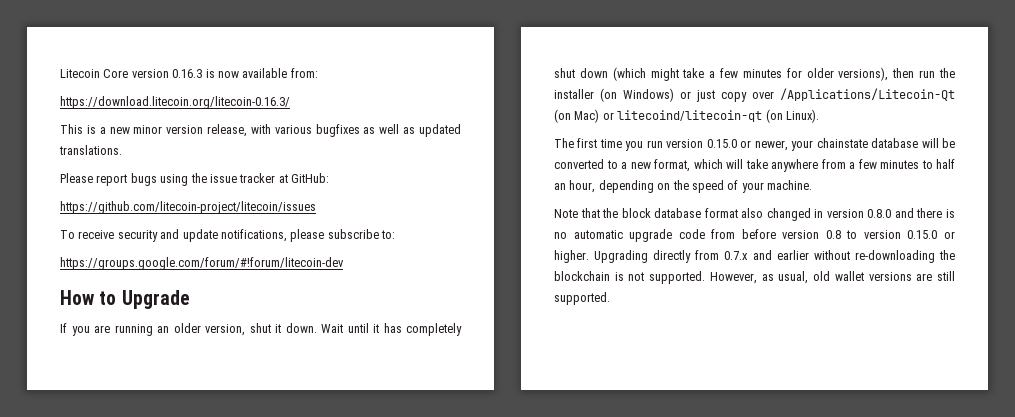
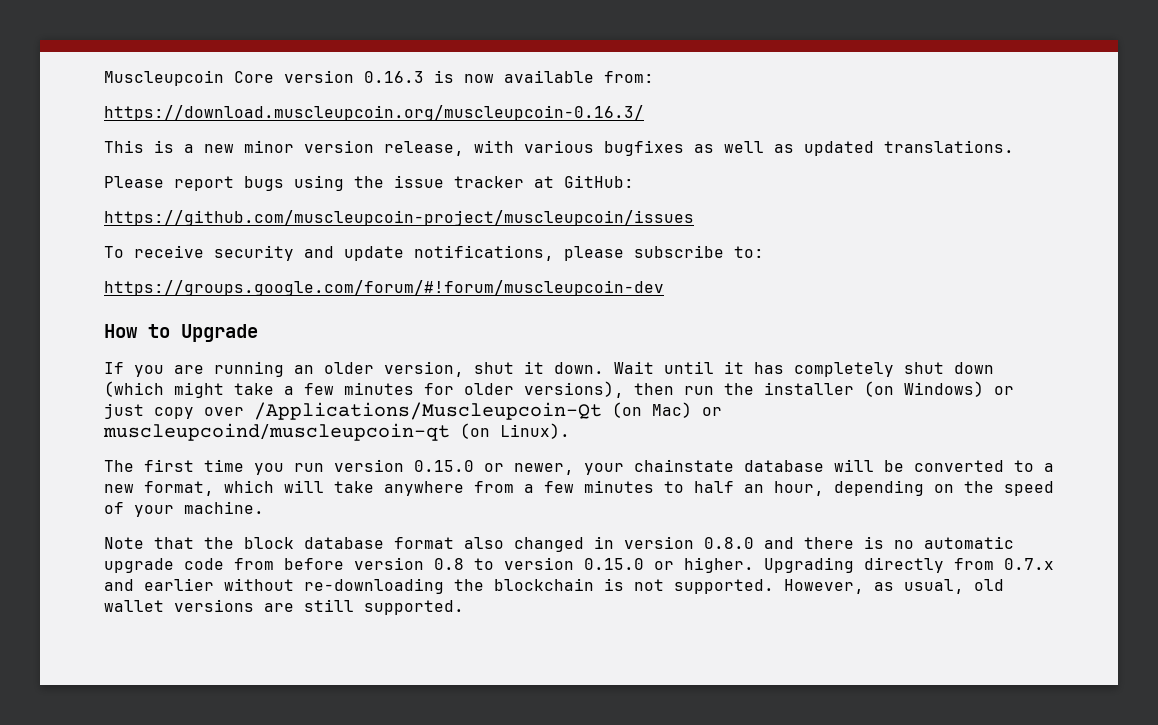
- Litecoin Core version 0.16.3 is now available from:
+ Muscleupcoin Core version 0.16.3 is now available from:
- https://download.litecoin.org/litecoin-0.16.3/
+ https://download.muscleupcoin.org/muscleupcoin-0.16.3/
- https://github.com/litecoin-project/litecoin/issues
+ https://github.com/muscleupcoin-project/muscleupcoin/issues
- https://groups.google.com/forum/#!forum/litecoin-dev
+ https://groups.google.com/forum/#!forum/muscleupcoin-dev
- Wait until it has completely shut down (which might take a few minutes for older versions), then run the installer (on Windows) or just copy over /Applications/Litecoin-Qt (on Mac) or litecoind/litecoin-qt (on Linux).
+ Wait until it has completely shut down (which might take a few minutes for older versions), then run the installer (on Windows) or just copy over /Applications/Muscleupcoin-Qt (on Mac) or muscleupcoind/muscleupcoin-qt (on Linux).

